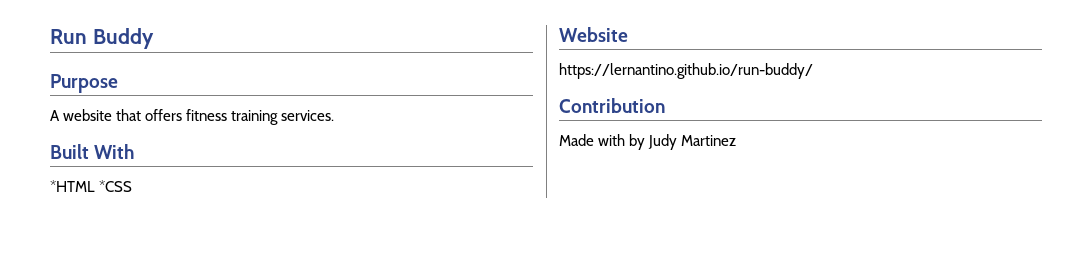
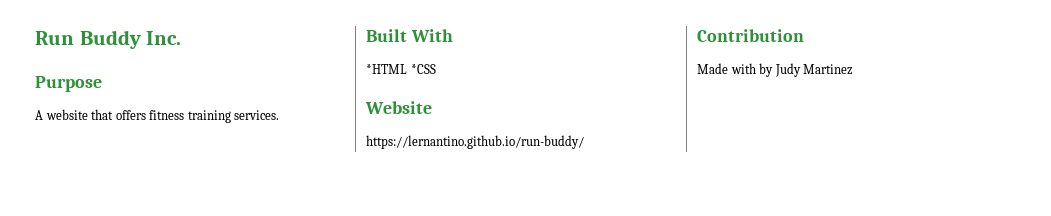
- Run Buddy
+ Run Buddy Inc.

